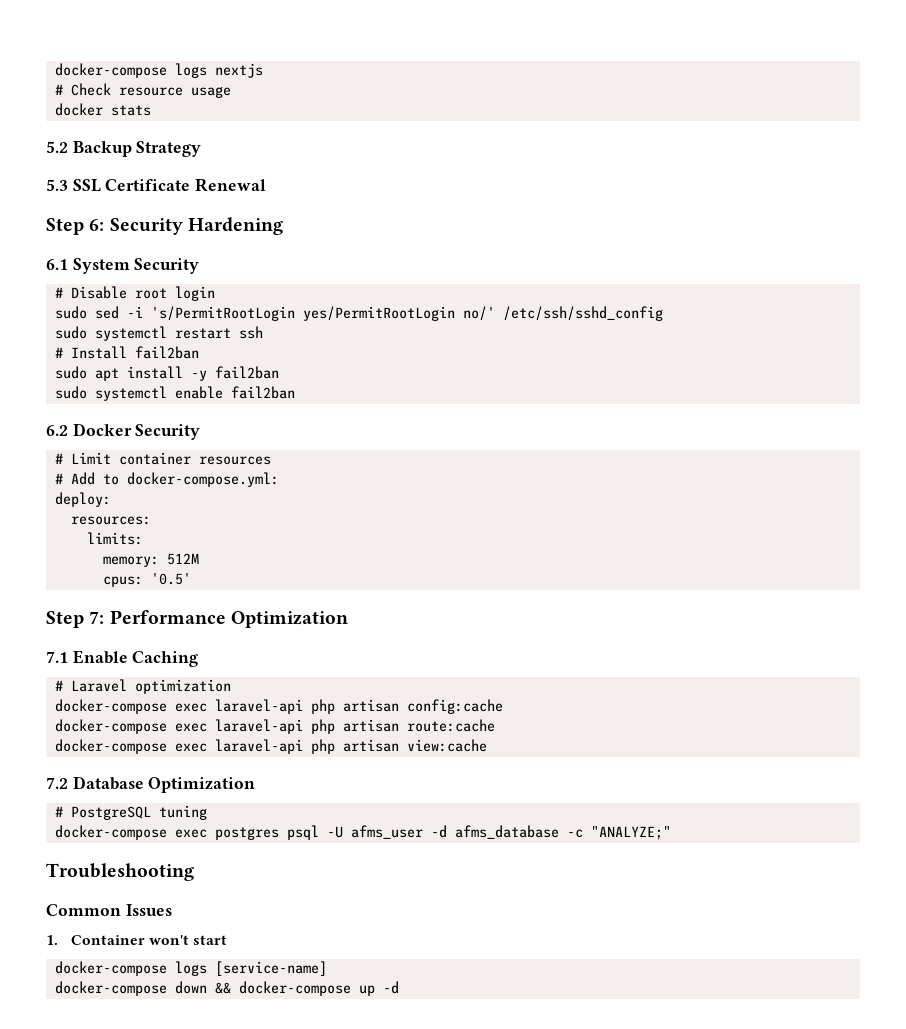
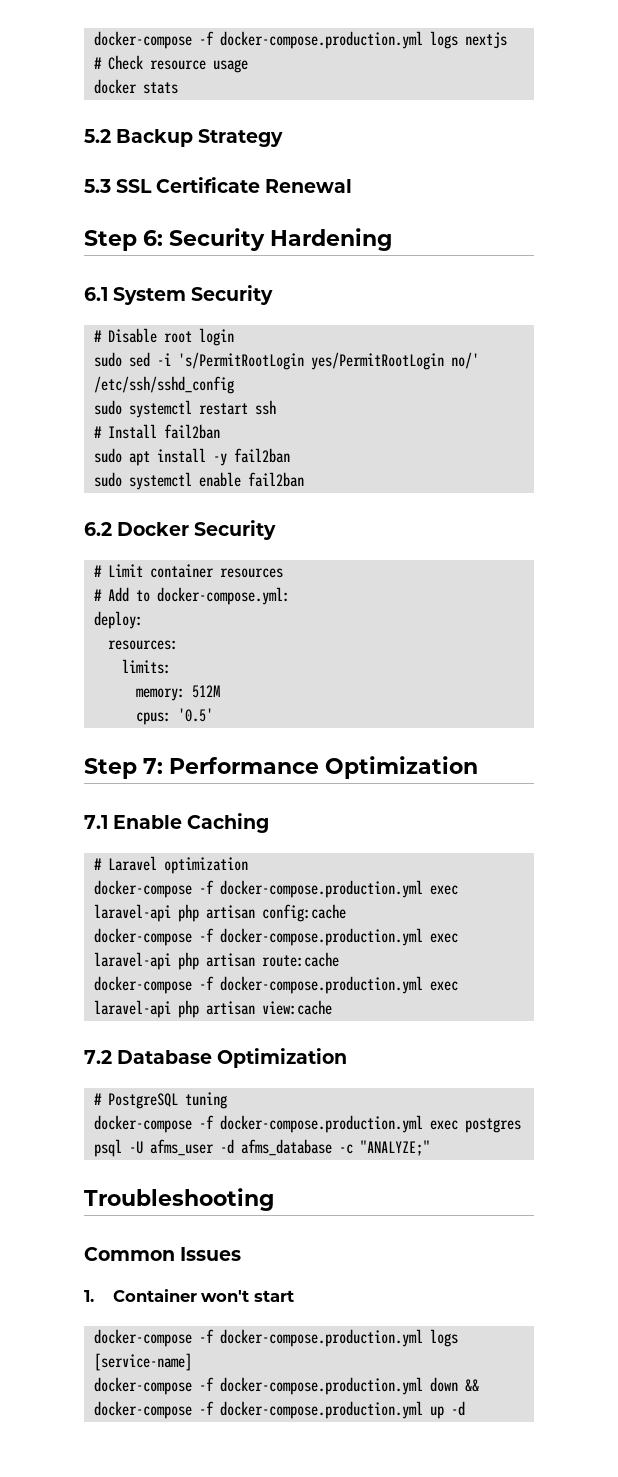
- docker-compose logs nextjs
+ docker-compose -f docker-compose.production.yml logs nextjs
- docker-compose exec laravel-api php artisan config:cache
+ docker-compose -f docker-compose.production.yml exec laravel-api php artisan config:cache
- docker-compose exec laravel-api php artisan route:cache
+ docker-compose -f docker-compose.production.yml exec laravel-api php artisan route:cache
- docker-compose exec laravel-api php artisan view:cache
+ docker-compose -f docker-compose.production.yml exec laravel-api php artisan view:cache
- docker-compose exec postgres psql -U afms_user -d afms_database -c "ANALYZE;"
+ docker-compose -f docker-compose.production.yml exec postgres psql -U afms_user -d afms_database -c "ANALYZE;"
- docker-compose logs [service-name]
+ docker-compose -f docker-compose.production.yml logs [service-name]
- docker-compose down && docker-compose up -d
+ docker-compose -f docker-compose.production.yml down && docker-compose -f docker-compose.production.yml up -d

